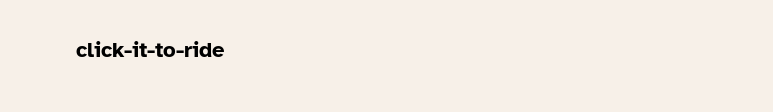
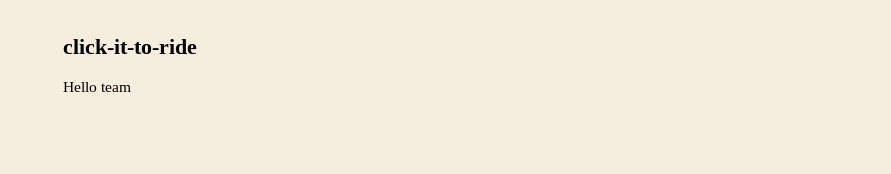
+ Hello team

